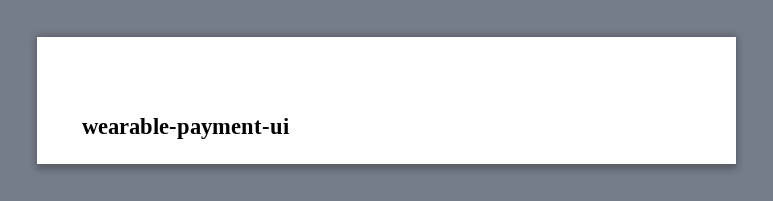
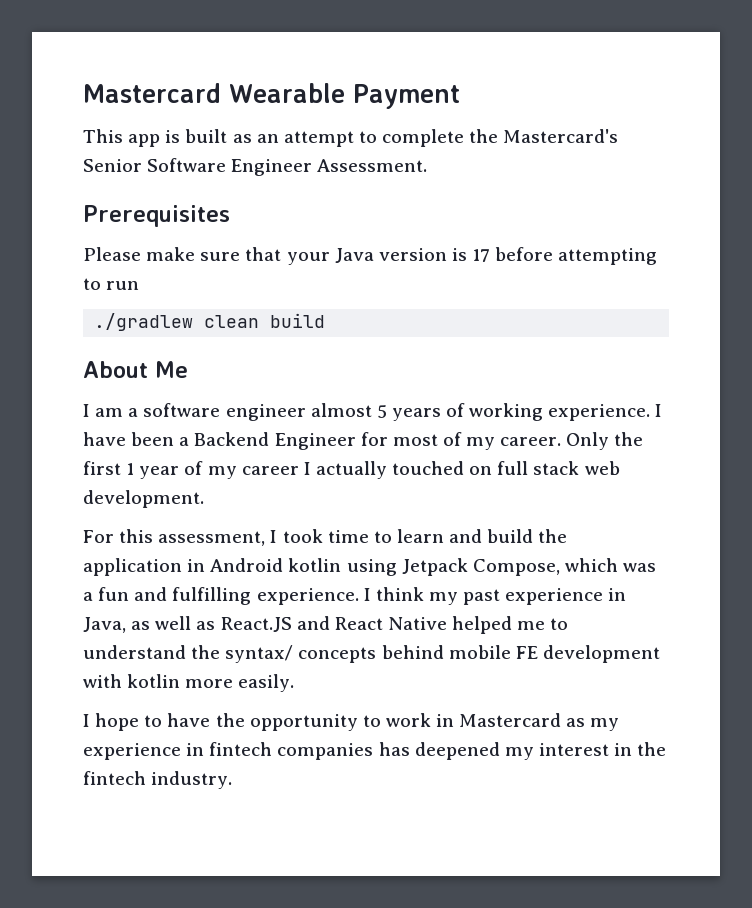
- wearable-payment-ui
+ Mastercard Wearable Payment
+ This app is built as an attempt to complete the Mastercard's Senior Software Engineer Assessment.
+ Prerequisites
+ Please make sure that your Java version is 17 before attempting to run
+ ./gradlew clean build
+ About Me
+ I am a software engineer almost 5 years of working experience. I have been a Backend Engineer for most of my career. Only the first 1 year of my career I actually touched on full stack web development.
+ For this assessment, I took time to learn and build the application in Android kotlin using Jetpack Compose, which was a fun and fulfilling experience. I think my past experience in Java, as well as React.JS and React Native helped me to understand the syntax/ concepts behind mobile FE development with kotlin more easily.
+ I hope to have the opportunity to work in Mastercard as my experience in fintech companies has deepened my interest in the fintech industry.

